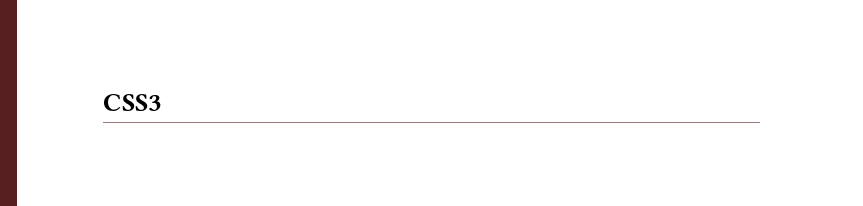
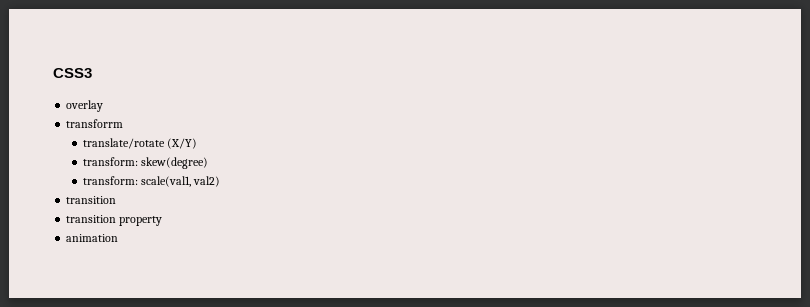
+ overlay
+ transforrm
+ translate/rotate (X/Y)
+ transform: skew(degree)
+ transform: scale(val1, val2)
+ transition
+ transition property
+ animation

